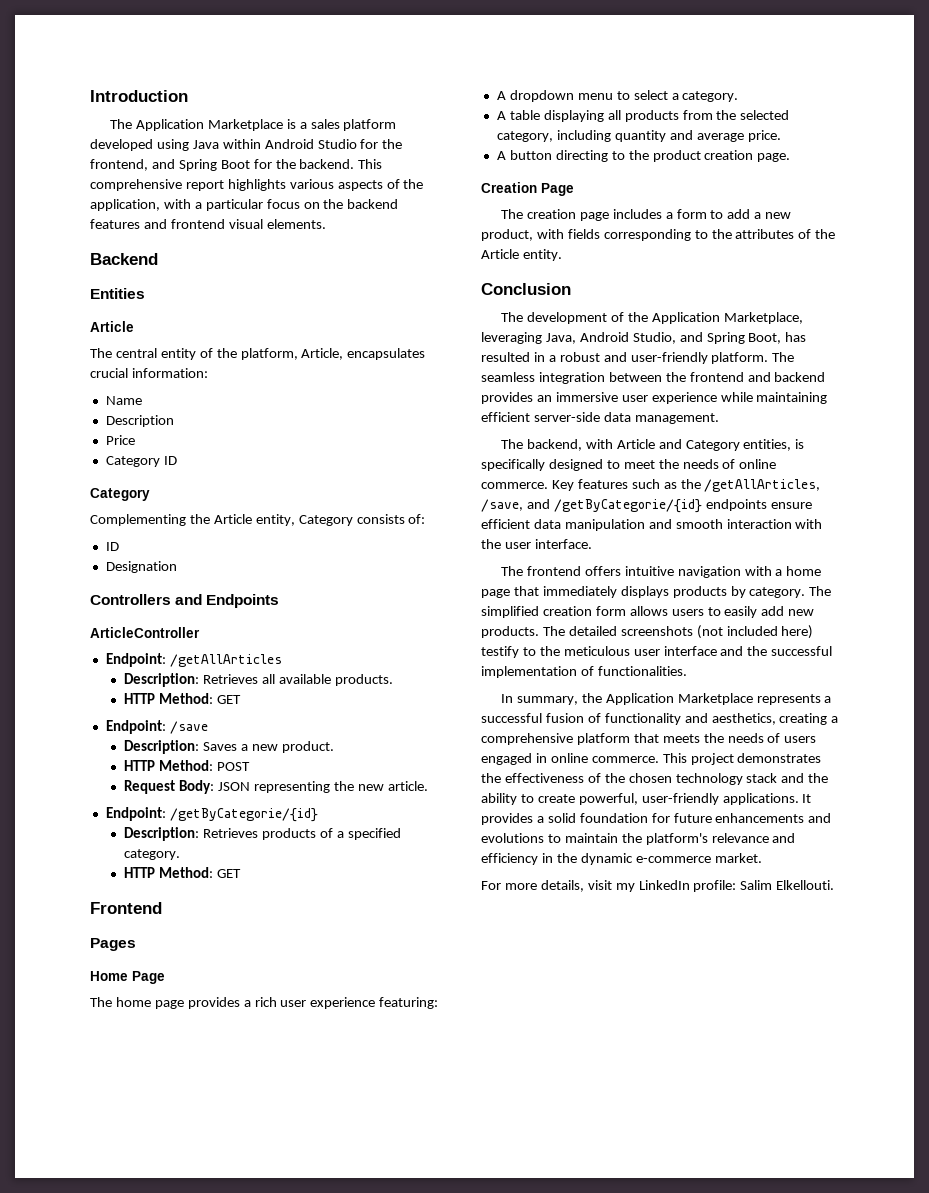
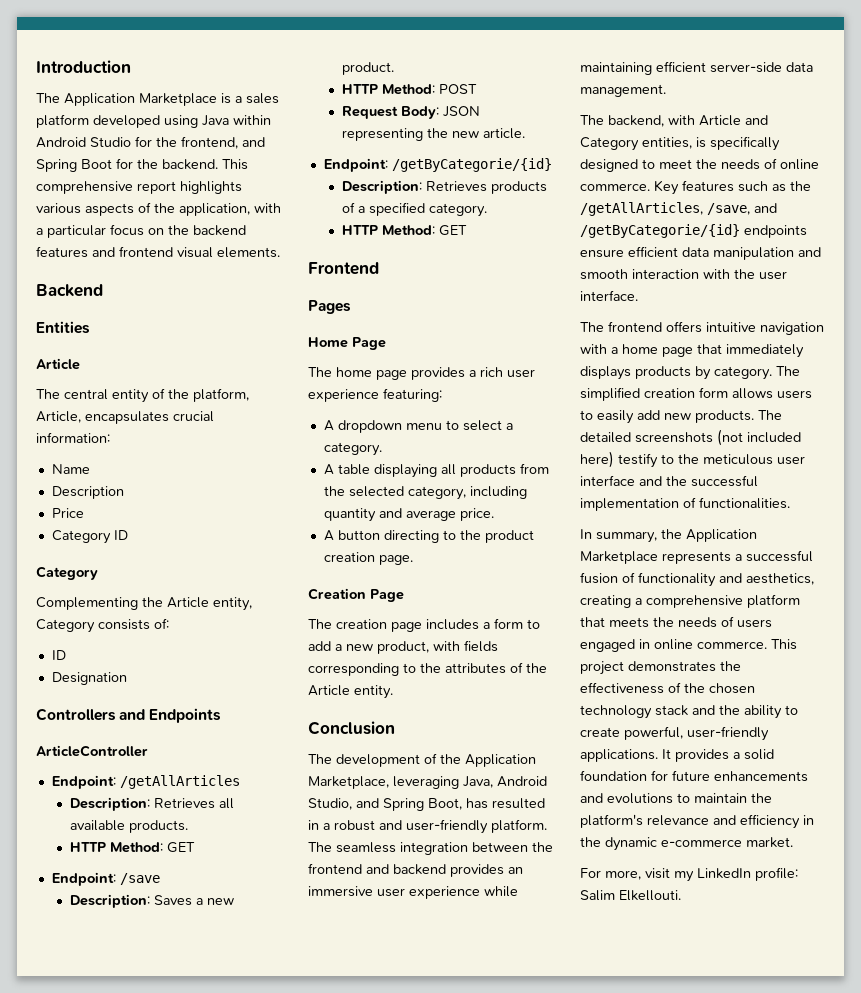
- For more details, visit my LinkedIn profile: Salim Elkellouti.
+ For more, visit my LinkedIn profile: Salim Elkellouti.

